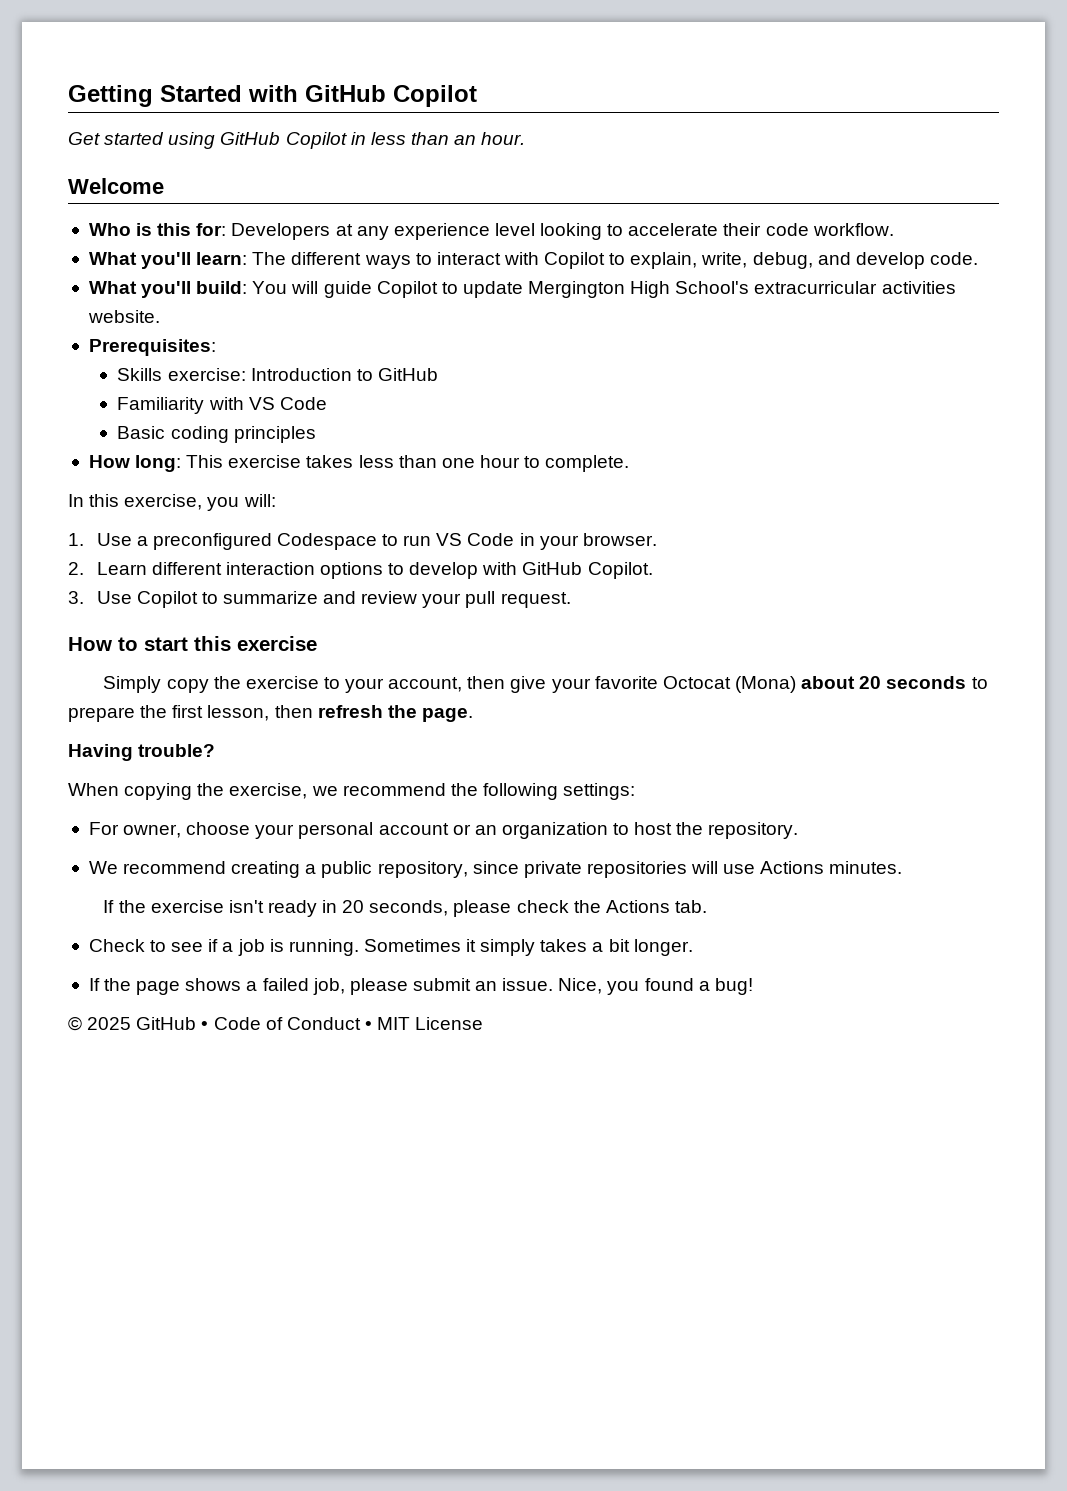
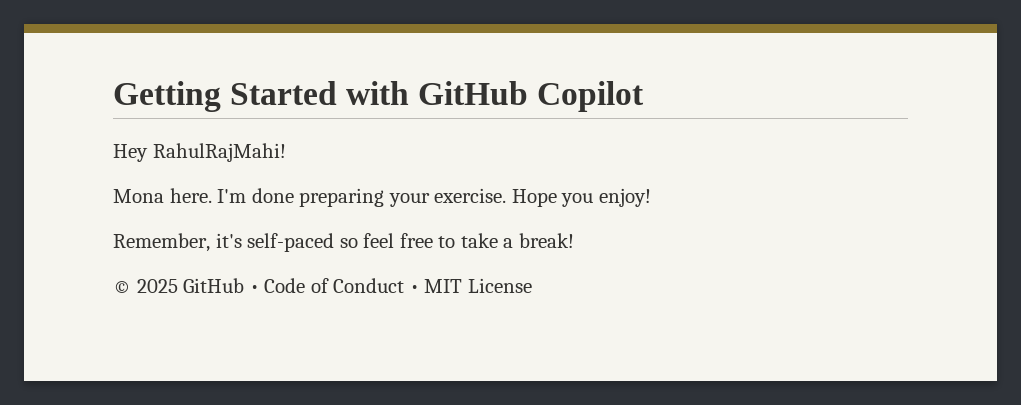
- Get started using GitHub Copilot in less than an hour.
- Welcome
- Who is this for: Developers at any experience level looking to accelerate their code workflow.
- What you'll learn: The different ways to interact with Copilot to explain, write, debug, and develop code.
- What you'll build: You will guide Copilot to update Mergington High School's extracurricular activities website.
- Prerequisites:
- Skills exercise: Introduction to GitHub
- Familiarity with VS Code
- Basic coding principles
- How long: This exercise takes less than one hour to complete.
- In this exercise, you will:
- 1. Use a preconfigured Codespace to run VS Code in your browser.
- 2. Learn different interaction options to develop with GitHub Copilot.
- 3. Use Copilot to summarize and review your pull request.
- How to start this exercise
- Simply copy the exercise to your account, then give your favorite Octocat (Mona) about 20 seconds to prepare the first lesson, then refresh the page.
- Having trouble?
- When copying the exercise, we recommend the following settings:
- For owner, choose your personal account or an organization to host the repository.
- We recommend creating a public repository, since private repositories will use Actions minutes.
- If the exercise isn't ready in 20 seconds, please check the Actions tab.
- Check to see if a job is running. Sometimes it simply takes a bit longer.
- If the page shows a failed job, please submit an issue. Nice, you found a bug!
+ Hey RahulRajMahi!
+ Mona here. I'm done preparing your exercise. Hope you enjoy!
+ Remember, it's self-paced so feel free to take a break!

